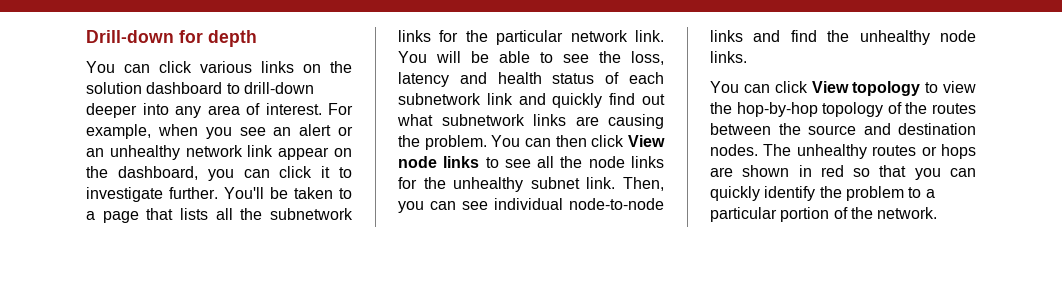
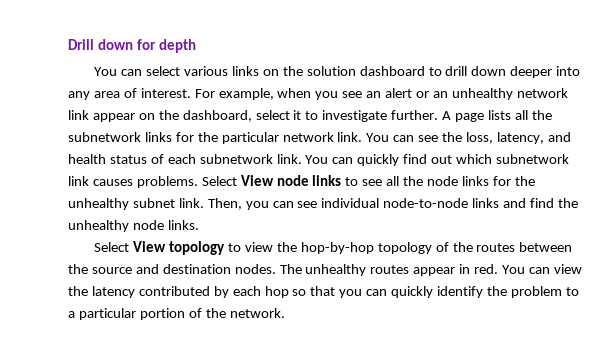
- Drill-down for depth
+ Drill down for depth
- You can click various links on the solution dashboard to drill-down deeper into any area of interest.
+ You can select various links on the solution dashboard to drill down deeper into any area of interest.
- For example, when you see an alert or an unhealthy network link appear on the dashboard, you can click it to investigate further.
+ For example, when you see an alert or an unhealthy network link appear on the dashboard, select it to investigate further.
- You'll be taken to a page that lists all the subnetwork links for the particular network link.
+ A page lists all the subnetwork links for the particular network link.
- You will be able to see the loss, latency and health status of each subnetwork link and quickly find out what subnetwork links are causing the problem. You can then click View node links to see all the node links for the unhealthy subnet link.
+ You can see the loss, latency, and health status of each subnetwork link. You can quickly find out which subnetwork link causes problems. Select View node links to see all the node links for the unhealthy subnet link.
- You can click View topology to view the hop-by-hop topology of the routes between the source and destination nodes.
+ Select View topology to view the hop-by-hop topology of the routes between the source and destination nodes.
- The unhealthy routes or hops are shown in red so that you can quickly identify the problem to a particular portion of the network.
+ The unhealthy routes appear in red. You can view the latency contributed by each hop so that you can quickly identify the problem to a particular portion of the network.

